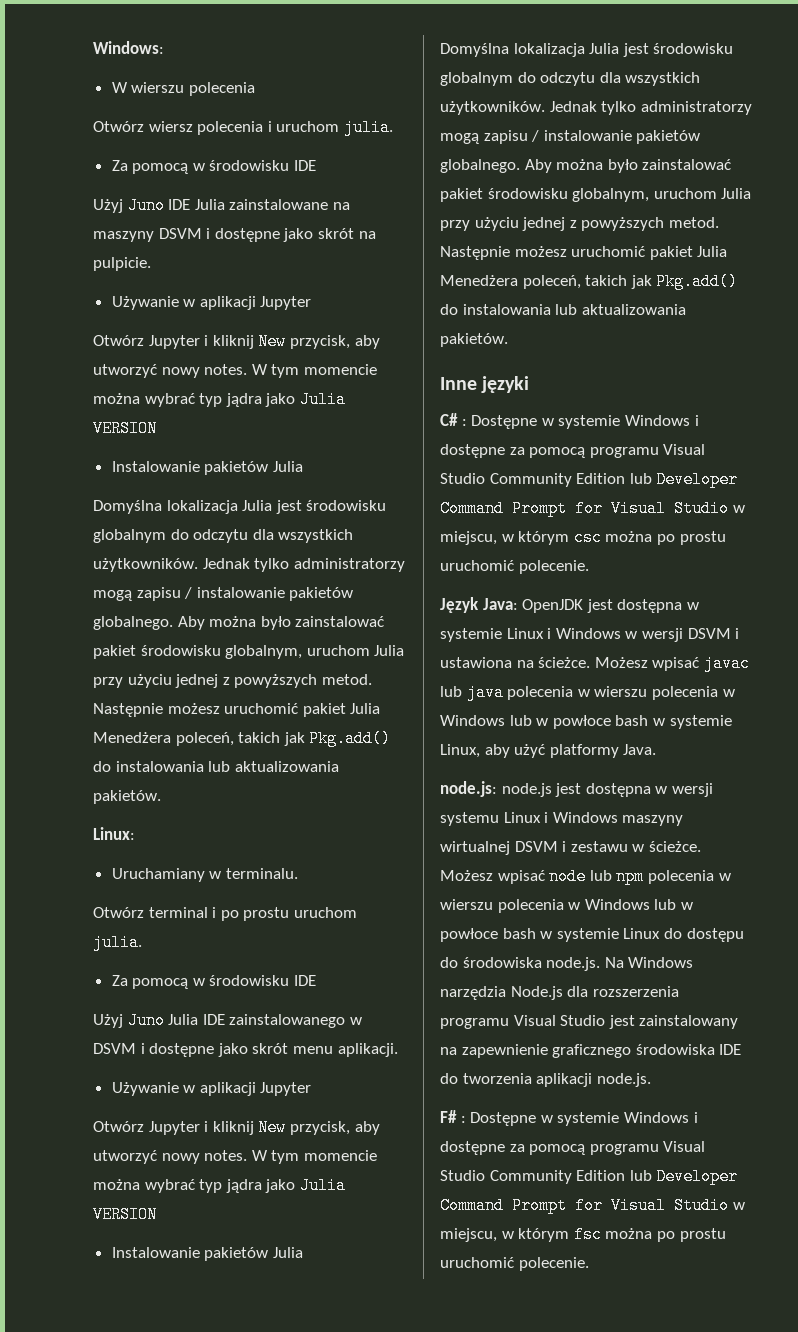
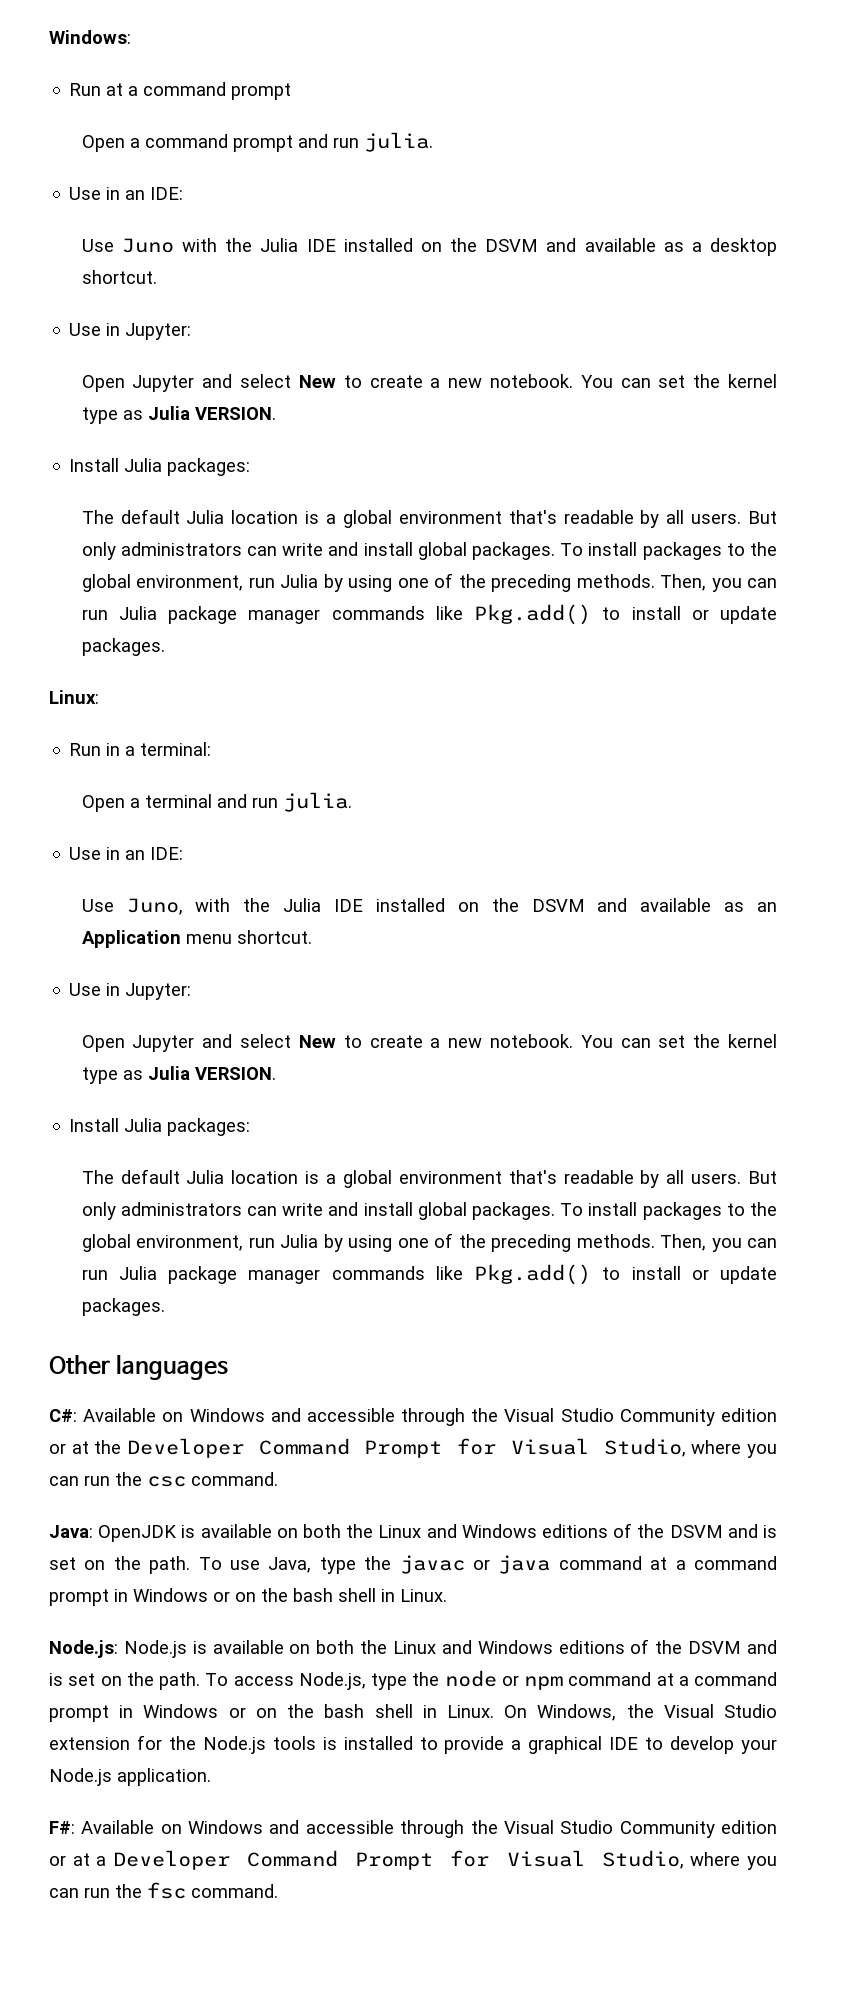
- W wierszu polecenia
- Otwórz wiersz polecenia i uruchom julia.
- Za pomocą w środowisku IDE
- Użyj Juno IDE Julia zainstalowane na maszyny DSVM i dostępne jako skrót na pulpicie.
- Używanie w aplikacji Jupyter
- Otwórz Jupyter i kliknij New przycisk, aby utworzyć nowy notes. W tym momencie można wybrać typ jądra jako Julia VERSION
- Instalowanie pakietów Julia
- Domyślna lokalizacja Julia jest środowisku globalnym do odczytu dla wszystkich użytkowników. Jednak tylko administratorzy mogą zapisu / instalowanie pakietów globalnego. Aby można było zainstalować pakiet środowisku globalnym, uruchom Julia przy użyciu jednej z powyższych metod. Następnie możesz uruchomić pakiet Julia Menedżera poleceń, takich jak Pkg.add() do instalowania lub aktualizowania pakietów.
+ Run at a command prompt
+ Open a command prompt and run julia.
+ Use in an IDE:
+ Use Juno with the Julia IDE installed on the DSVM and available as a desktop shortcut.
+ Use in Jupyter:
+ Open Jupyter and select New to create a new notebook. You can set the kernel type as Julia VERSION.
+ Install Julia packages:
+ The default Julia location is a global environment that's readable by all users. But only administrators can write and install global packages. To install packages to the global environment, run Julia by using one of the preceding methods. Then, you can run Julia package manager commands like Pkg.add() to install or update packages.
  Linux:
- Uruchamiany w terminalu.
- Otwórz terminal i po prostu uruchom julia.
- Za pomocą w środowisku IDE
- Użyj Juno Julia IDE zainstalowanego w DSVM i dostępne jako skrót menu aplikacji.
- Używanie w aplikacji Jupyter
- Otwórz Jupyter i kliknij New przycisk, aby utworzyć nowy notes. W tym momencie można wybrać typ jądra jako Julia VERSION
- Instalowanie pakietów Julia
- Domyślna lokalizacja Julia jest środowisku globalnym do odczytu dla wszystkich użytkowników. Jednak tylko administratorzy mogą zapisu / instalowanie pakietów globalnego. Aby można było zainstalować pakiet środowisku globalnym, uruchom Julia przy użyciu jednej z powyższych metod. Następnie możesz uruchomić pakiet Julia Menedżera poleceń, takich jak Pkg.add() do instalowania lub aktualizowania pakietów.
- Inne języki
- C# : Dostępne w systemie Windows i dostępne za pomocą programu Visual Studio Community Edition lub Developer Command Prompt for Visual Studio w miejscu, w którym csc można po prostu uruchomić polecenie.
- Język Java: OpenJDK jest dostępna w systemie Linux i Windows w wersji DSVM i ustawiona na ścieżce. Możesz wpisać javac lub java polecenia w wierszu polecenia w Windows lub w powłoce bash w systemie Linux, aby użyć platformy Java.
- node.js: node.js jest dostępna w wersji systemu Linux i Windows maszyny wirtualnej DSVM i zestawu w ścieżce. Możesz wpisać node lub npm polecenia w wierszu polecenia w Windows lub w powłoce bash w systemie Linux do dostępu do środowiska node.js. Na Windows narzędzia Node.js dla rozszerzenia programu Visual Studio jest zainstalowany na zapewnienie graficznego środowiska IDE do tworzenia aplikacji node.js.
- F# : Dostępne w systemie Windows i dostępne za pomocą programu Visual Studio Community Edition lub Developer Command Prompt for Visual Studio w miejscu, w którym fsc można po prostu uruchomić polecenie.
+ Run in a terminal:
+ Open a terminal and run julia.
+ Use in an IDE:
+ Use Juno, with the Julia IDE installed on the DSVM and available as an Application menu shortcut.
+ Use in Jupyter:
+ Open Jupyter and select New to create a new notebook. You can set the kernel type as Julia VERSION.
+ Install Julia packages:
+ The default Julia location is a global environment that's readable by all users. But only administrators can write and install global packages. To install packages to the global environment, run Julia by using one of the preceding methods. Then, you can run Julia package manager commands like Pkg.add() to install or update packages.
+ Other languages
+ C#: Available on Windows and accessible through the Visual Studio Community edition or at the Developer Command Prompt for Visual Studio, where you can run the csc command.
+ Java: OpenJDK is available on both the Linux and Windows editions of the DSVM and is set on the path. To use Java, type the javac or java command at a command prompt in Windows or on the bash shell in Linux.
+ Node.js: Node.js is available on both the Linux and Windows editions of the DSVM and is set on the path. To access Node.js, type the node or npm command at a command prompt in Windows or on the bash shell in Linux. On Windows, the Visual Studio extension for the Node.js tools is installed to provide a graphical IDE to develop your Node.js application.
+ F#: Available on Windows and accessible through the Visual Studio Community edition or at a Developer Command Prompt for Visual Studio, where you can run the fsc command.

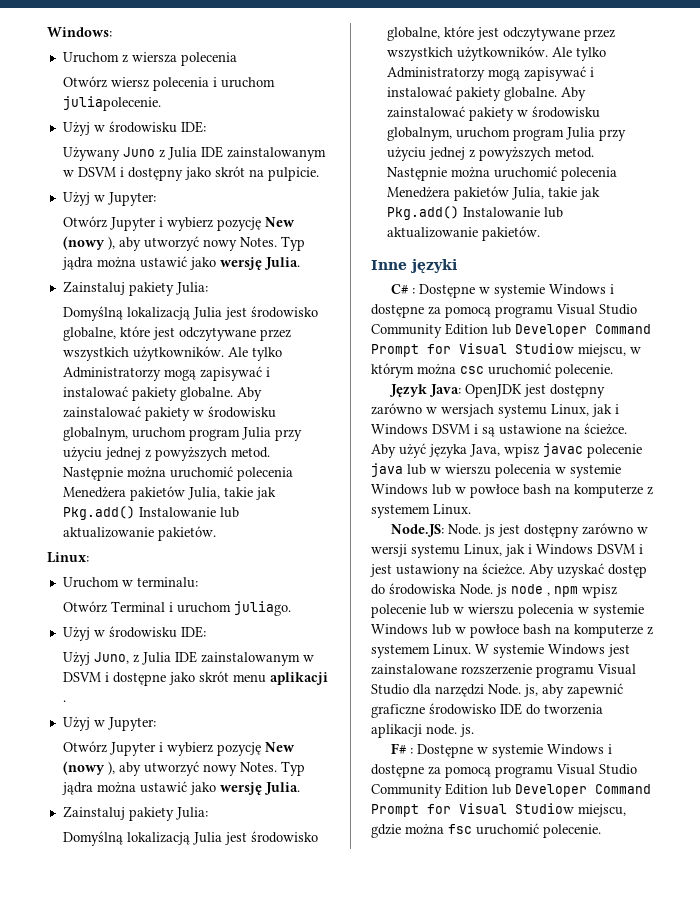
- Run at a command prompt
- Open a command prompt and run julia.
- Use in an IDE:
- Use Juno with the Julia IDE installed on the DSVM and available as a desktop shortcut.
- Use in Jupyter:
- Open Jupyter and select New to create a new notebook. You can set the kernel type as Julia VERSION.
- Install Julia packages:
- The default Julia location is a global environment that's readable by all users. But only administrators can write and install global packages. To install packages to the global environment, run Julia by using one of the preceding methods. Then, you can run Julia package manager commands like Pkg.add() to install or update packages.
+ Uruchom z wiersza polecenia
+ Otwórz wiersz polecenia i uruchom juliapolecenie.
+ Użyj w środowisku IDE:
+ Używany Juno z Julia IDE zainstalowanym w DSVM i dostępny jako skrót na pulpicie.
+ Użyj w Jupyter:
+ Otwórz Jupyter i wybierz pozycję New (nowy ), aby utworzyć nowy Notes. Typ jądra można ustawić jako wersję Julia.
+ Zainstaluj pakiety Julia:
+ Domyślną lokalizacją Julia jest środowisko globalne, które jest odczytywane przez wszystkich użytkowników. Ale tylko Administratorzy mogą zapisywać i instalować pakiety globalne. Aby zainstalować pakiety w środowisku globalnym, uruchom program Julia przy użyciu jednej z powyższych metod. Następnie można uruchomić polecenia Menedżera pakietów Julia, takie jak Pkg.add() Instalowanie lub aktualizowanie pakietów.
  Linux:
- Run in a terminal:
- Open a terminal and run julia.
- Use in an IDE:
- Use Juno, with the Julia IDE installed on the DSVM and available as an Application menu shortcut.
- Use in Jupyter:
- Open Jupyter and select New to create a new notebook. You can set the kernel type as Julia VERSION.
- Install Julia packages:
- The default Julia location is a global environment that's readable by all users. But only administrators can write and install global packages. To install packages to the global environment, run Julia by using one of the preceding methods. Then, you can run Julia package manager commands like Pkg.add() to install or update packages.
- Other languages
- C#: Available on Windows and accessible through the Visual Studio Community edition or at the Developer Command Prompt for Visual Studio, where you can run the csc command.
- Java: OpenJDK is available on both the Linux and Windows editions of the DSVM and is set on the path. To use Java, type the javac or java command at a command prompt in Windows or on the bash shell in Linux.
- Node.js: Node.js is available on both the Linux and Windows editions of the DSVM and is set on the path. To access Node.js, type the node or npm command at a command prompt in Windows or on the bash shell in Linux. On Windows, the Visual Studio extension for the Node.js tools is installed to provide a graphical IDE to develop your Node.js application.
- F#: Available on Windows and accessible through the Visual Studio Community edition or at a Developer Command Prompt for Visual Studio, where you can run the fsc command.
+ Uruchom w terminalu:
+ Otwórz Terminal i uruchom juliago.
+ Użyj w środowisku IDE:
+ Użyj Juno, z Julia IDE zainstalowanym w DSVM i dostępne jako skrót menu aplikacji .
+ Użyj w Jupyter:
+ Otwórz Jupyter i wybierz pozycję New (nowy ), aby utworzyć nowy Notes. Typ jądra można ustawić jako wersję Julia.
+ Zainstaluj pakiety Julia:
+ Domyślną lokalizacją Julia jest środowisko globalne, które jest odczytywane przez wszystkich użytkowników. Ale tylko Administratorzy mogą zapisywać i instalować pakiety globalne. Aby zainstalować pakiety w środowisku globalnym, uruchom program Julia przy użyciu jednej z powyższych metod. Następnie można uruchomić polecenia Menedżera pakietów Julia, takie jak Pkg.add() Instalowanie lub aktualizowanie pakietów.
+ Inne języki
+ C# : Dostępne w systemie Windows i dostępne za pomocą programu Visual Studio Community Edition lub Developer Command Prompt for Visual Studiow miejscu, w którym można csc uruchomić polecenie.
+ Język Java: OpenJDK jest dostępny zarówno w wersjach systemu Linux, jak i Windows DSVM i są ustawione na ścieżce. Aby użyć języka Java, wpisz javac polecenie java lub w wierszu polecenia w systemie Windows lub w powłoce bash na komputerze z systemem Linux.
+ Node.JS: Node. js jest dostępny zarówno w wersji systemu Linux, jak i Windows DSVM i jest ustawiony na ścieżce. Aby uzyskać dostęp do środowiska Node. js node , npm wpisz polecenie lub w wierszu polecenia w systemie Windows lub w powłoce bash na komputerze z systemem Linux. W systemie Windows jest zainstalowane rozszerzenie programu Visual Studio dla narzędzi Node. js, aby zapewnić graficzne środowisko IDE do tworzenia aplikacji node. js.
+ F# : Dostępne w systemie Windows i dostępne za pomocą programu Visual Studio Community Edition lub Developer Command Prompt for Visual Studiow miejscu, gdzie można fsc uruchomić polecenie.

